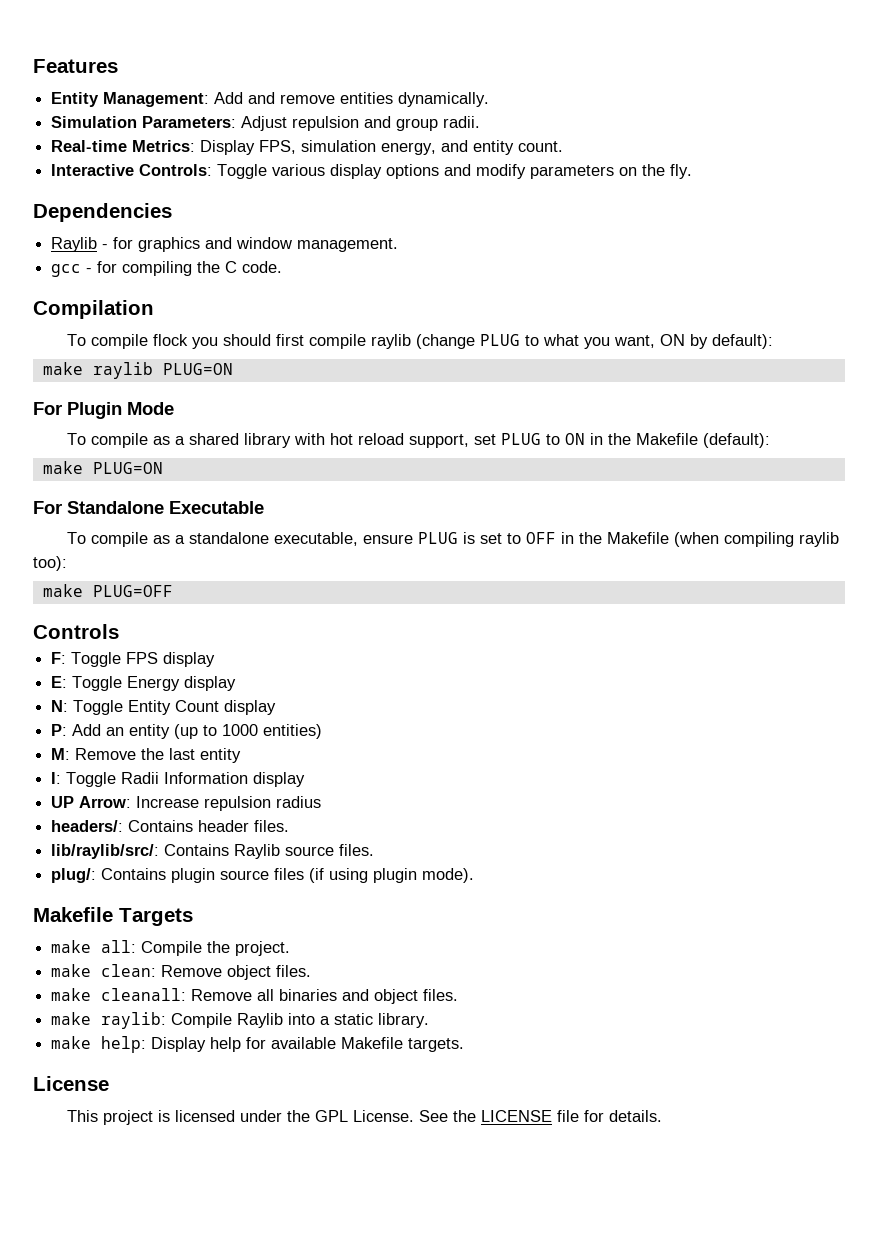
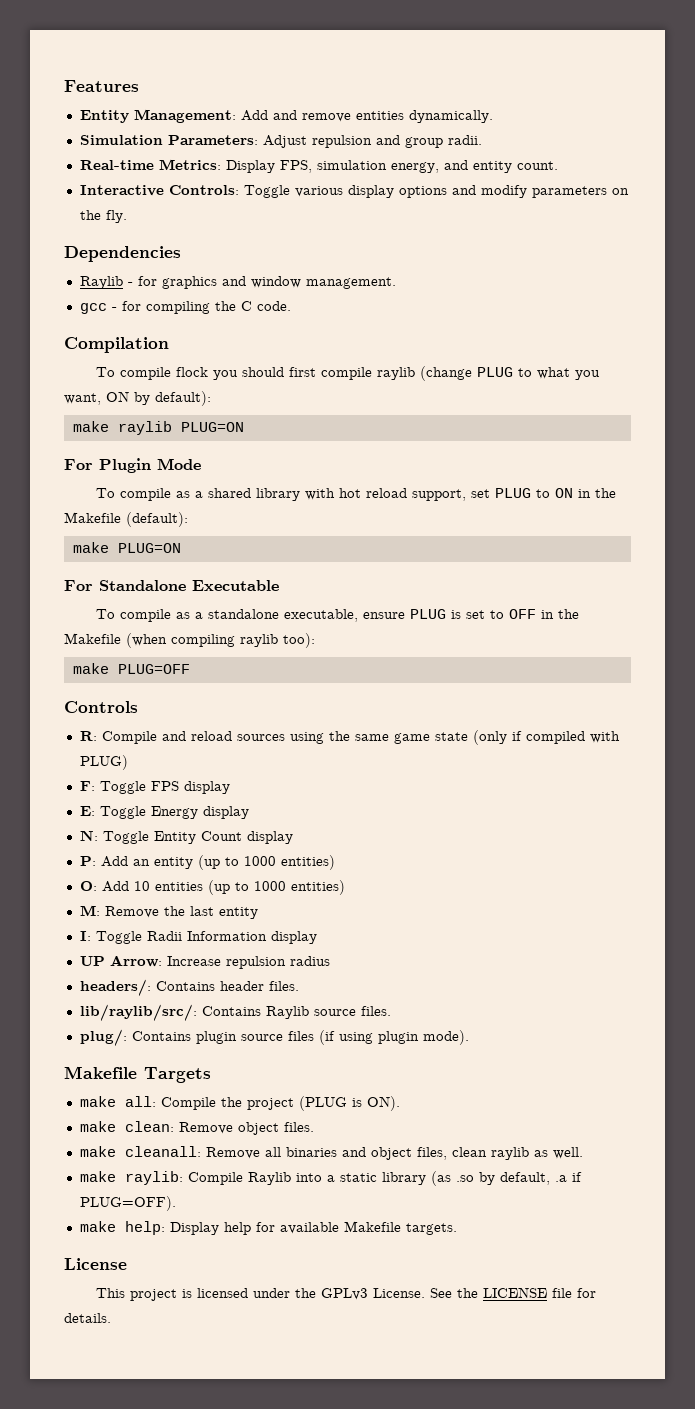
+ R: Compile and reload sources using the same game state (only if compiled with PLUG)
+ O: Add 10 entities (up to 1000 entities)
- make all: Compile the project.
+ make all: Compile the project (PLUG is ON).
- make cleanall: Remove all binaries and object files.
+ make cleanall: Remove all binaries and object files, clean raylib as well.
- make raylib: Compile Raylib into a static library.
+ make raylib: Compile Raylib into a static library (as .so by default, .a if PLUG=OFF).
- This project is licensed under the GPL License.
+ This project is licensed under the GPLv3 License.

